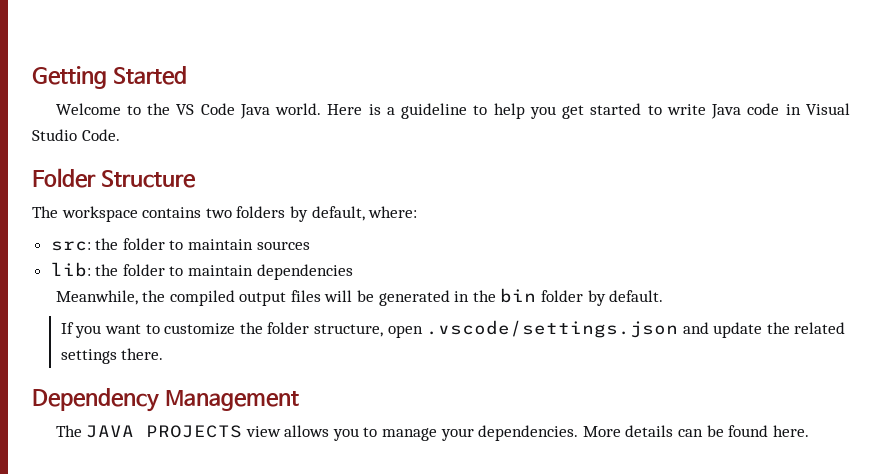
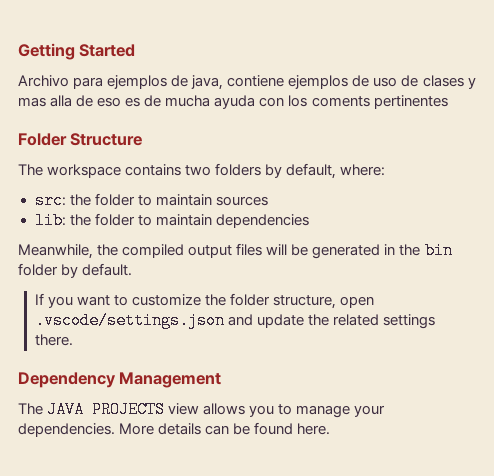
- Welcome to the VS Code Java world. Here is a guideline to help you get started to write Java code in Visual Studio Code.
+ Archivo para ejemplos de java, contiene ejemplos de uso de clases y mas alla de eso es de mucha ayuda con los coments pertinentes

